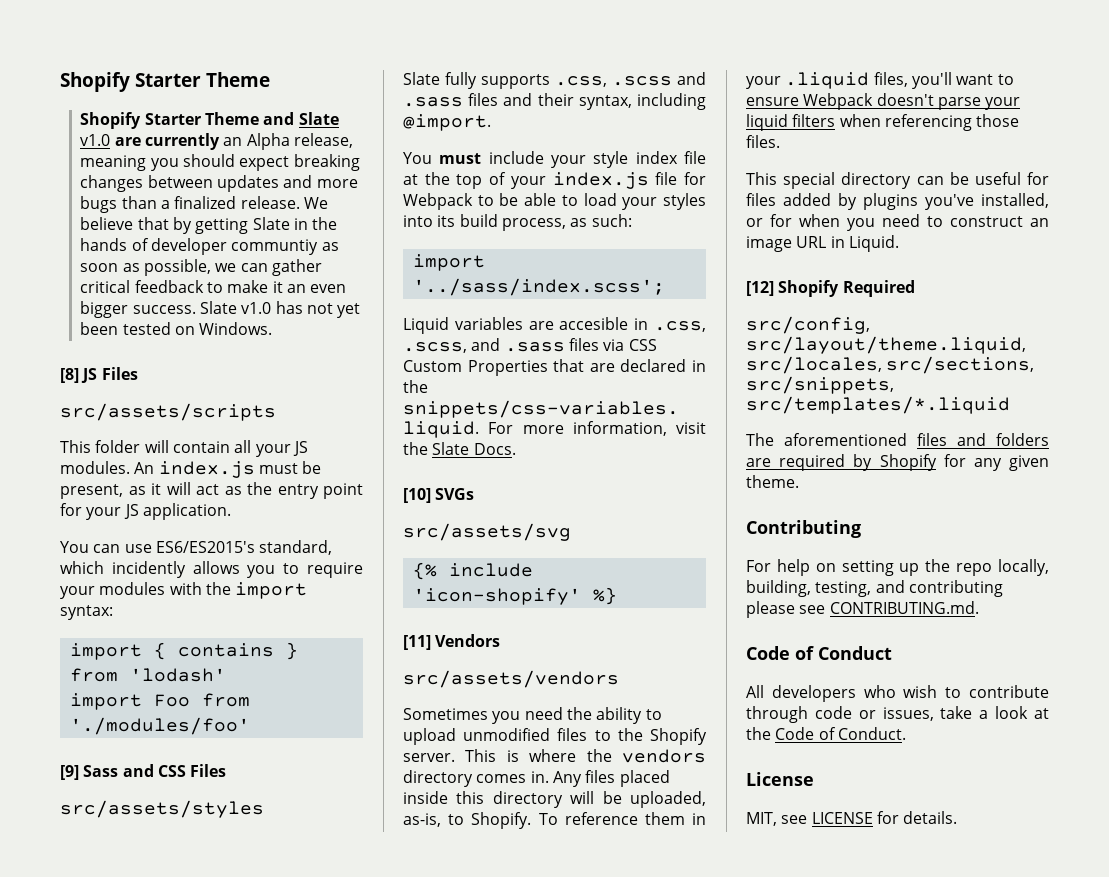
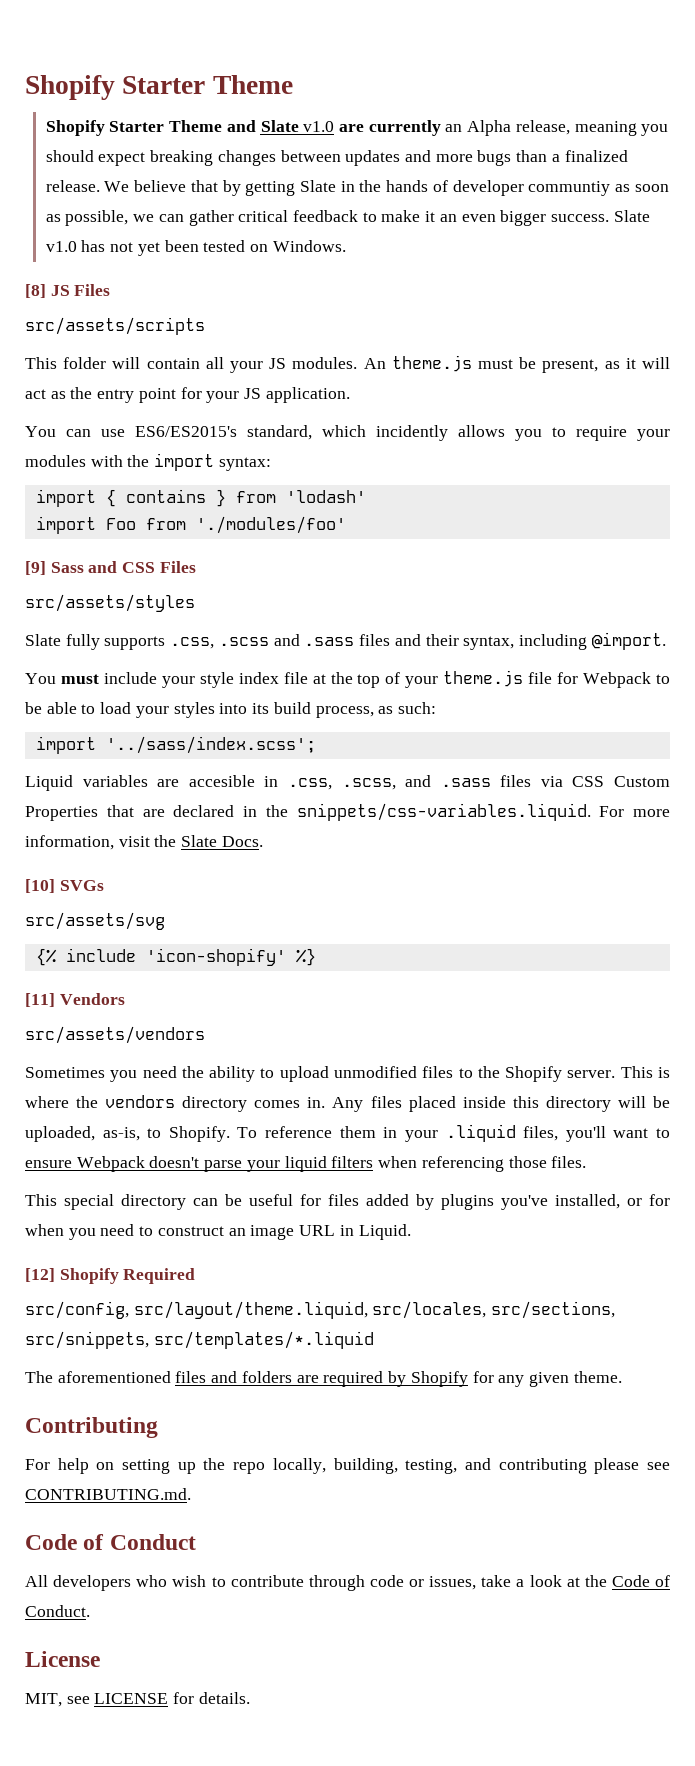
- An index.js must be present, as it will act as the entry point for your JS application.
+ An theme.js must be present, as it will act as the entry point for your JS application.
- You must include your style index file at the top of your index.js file for Webpack to be able to load your styles into its build process, as such:
+ You must include your style index file at the top of your theme.js file for Webpack to be able to load your styles into its build process, as such:

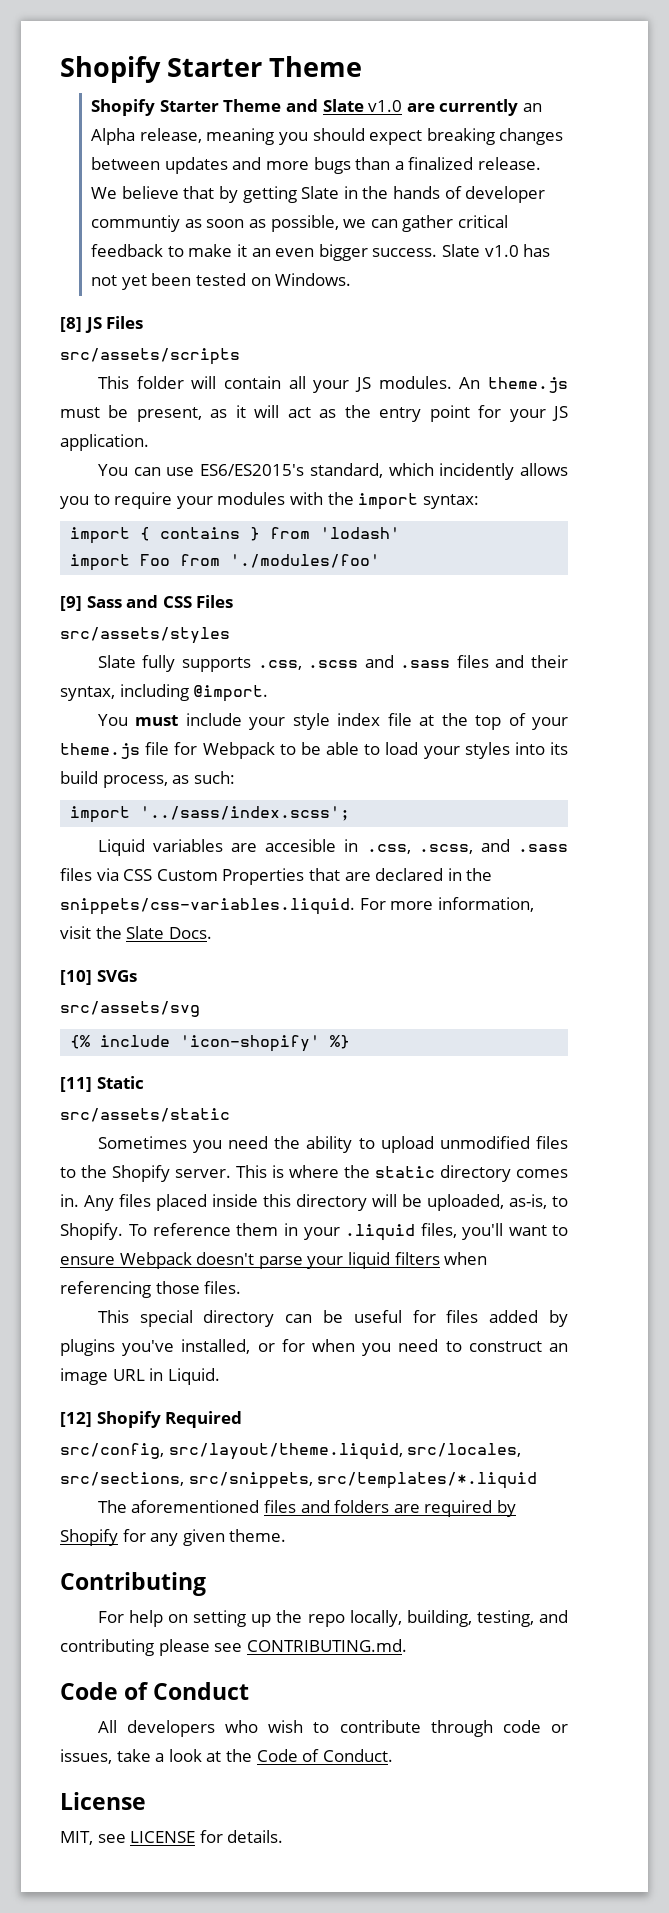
- [11] Vendors
- src/assets/vendors
+ [11] Static
+ src/assets/static
- This is where the vendors directory comes in.
+ This is where the static directory comes in.

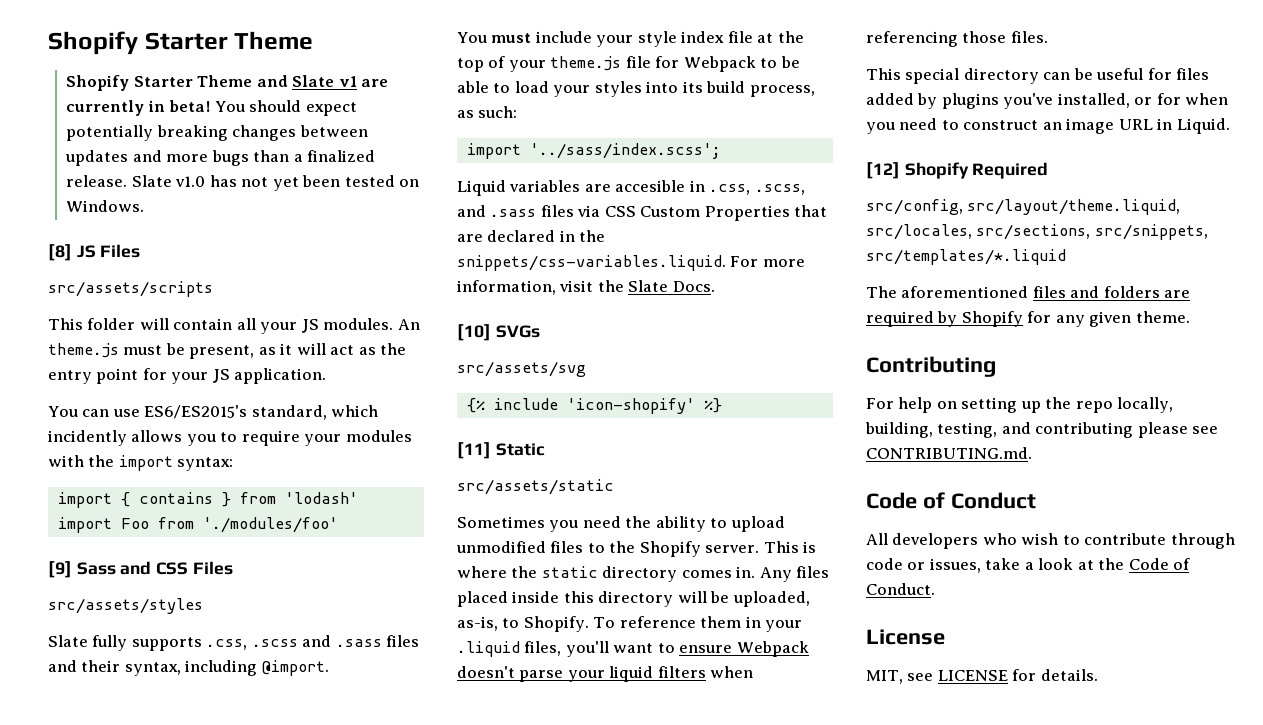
- Shopify Starter Theme and Slate v1.0 are currently an Alpha release, meaning you should expect breaking changes between updates and more bugs than a finalized release.
+ Shopify Starter Theme and Slate v1 are currently in beta! You should expect potentially breaking changes between updates and more bugs than a finalized release.
- We believe that by getting Slate in the hands of developer communtiy as soon as possible, we can gather critical feedback to make it an even bigger success.

